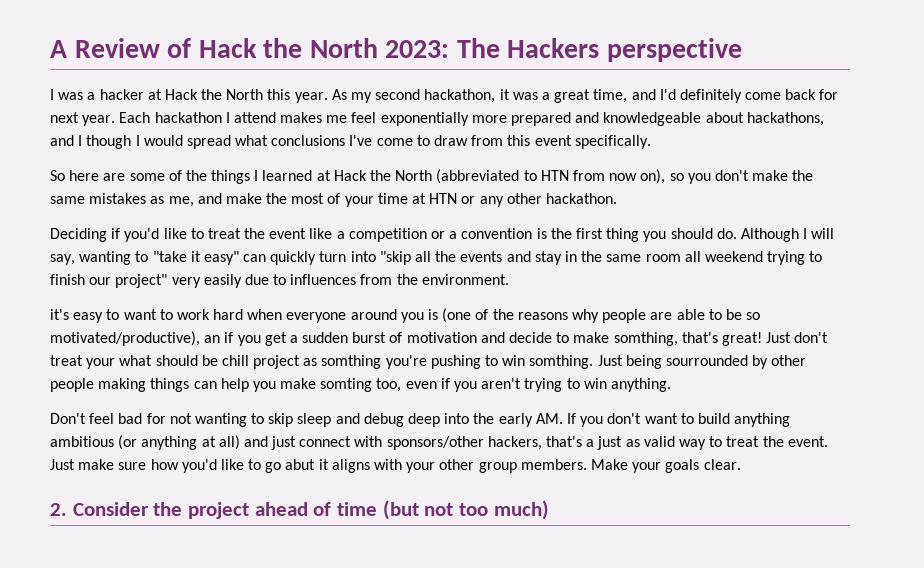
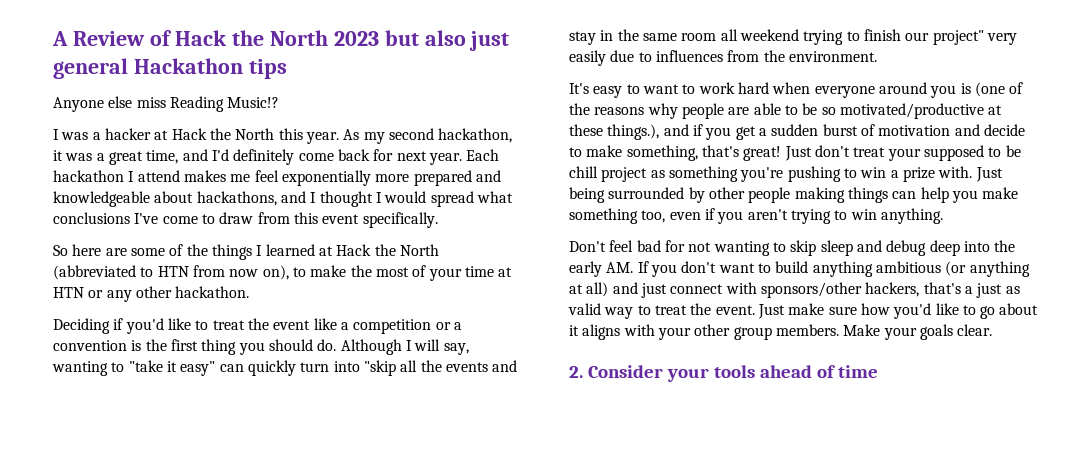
- A Review of Hack the North 2023: The Hackers perspective
+ A Review of Hack the North 2023 but also just general Hackathon tips
+ Anyone else miss Reading Music!?
- Each hackathon I attend makes me feel exponentially more prepared and knowledgeable about hackathons, and I though I would spread what conclusions I've come to draw from this event specifically.
+ Each hackathon I attend makes me feel exponentially more prepared and knowledgeable about hackathons, and I thought I would spread what conclusions I've come to draw from this event specifically.
- So here are some of the things I learned at Hack the North (abbreviated to HTN from now on), so you don't make the same mistakes as me, and make the most of your time at HTN or any other hackathon.
+ So here are some of the things I learned at Hack the North (abbreviated to HTN from now on), to make the most of your time at HTN or any other hackathon.
- it's easy to want to work hard when everyone around you is (one of the reasons why people are able to be so motivated/productive), an if you get a sudden burst of motivation and decide to make somthing, that's great!
+ It's easy to want to work hard when everyone around you is (one of the reasons why people are able to be so motivated/productive at these things.), and if you get a sudden burst of motivation and decide to make something, that's great!
- Just don't treat your what should be chill project as somthing you're pushing to win somthing.
+ Just don't treat your supposed to be chill project as something you're pushing to win a prize with.
- Just being sourrounded by other people making things can help you make somting too, even if you aren't trying to win anything.
+ Just being surrounded by other people making things can help you make something too, even if you aren't trying to win anything.
- Just make sure how you'd like to go abut it aligns with your other group members.
+ Just make sure how you'd like to go about it aligns with your other group members.
- 2. Consider the project ahead of time (but not too much)
+ 2. Consider your tools ahead of time

